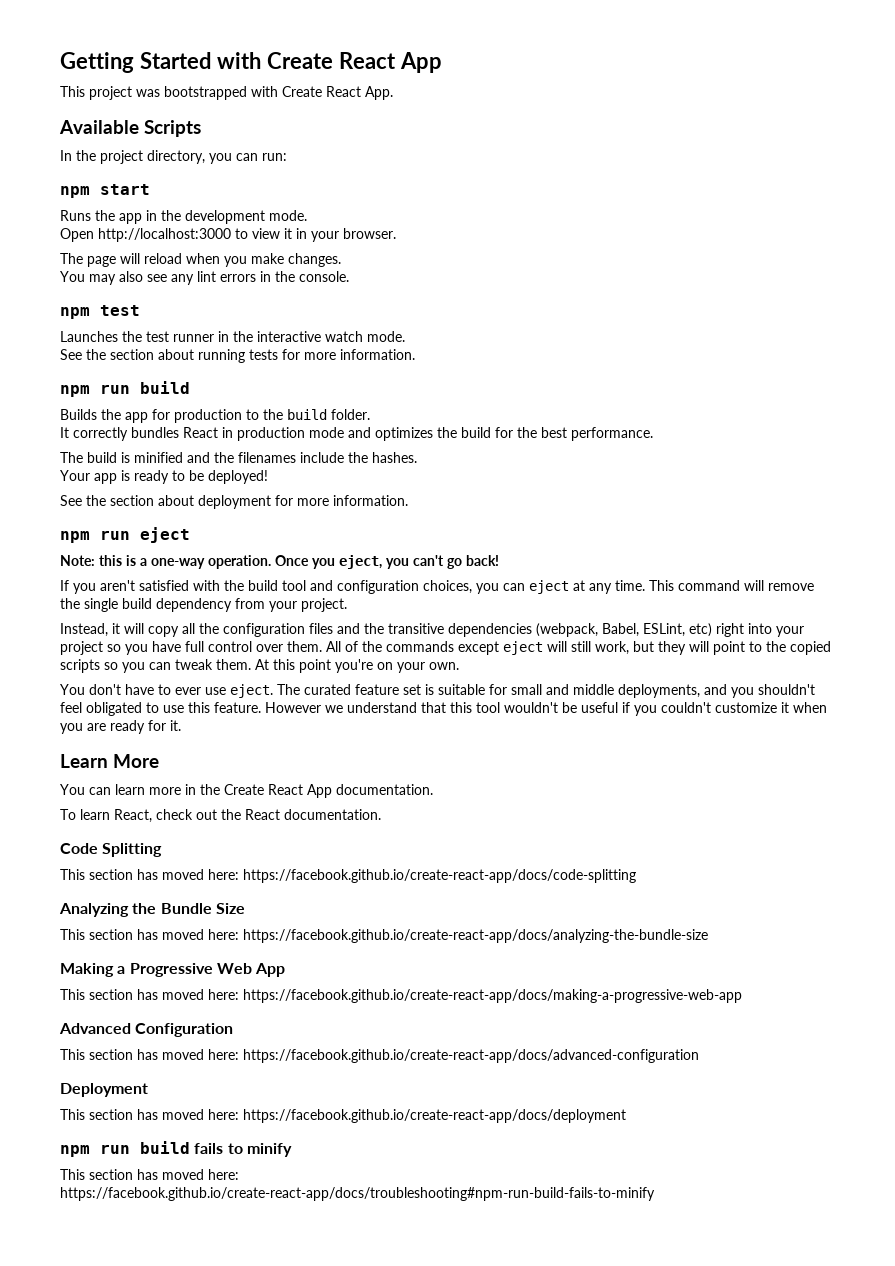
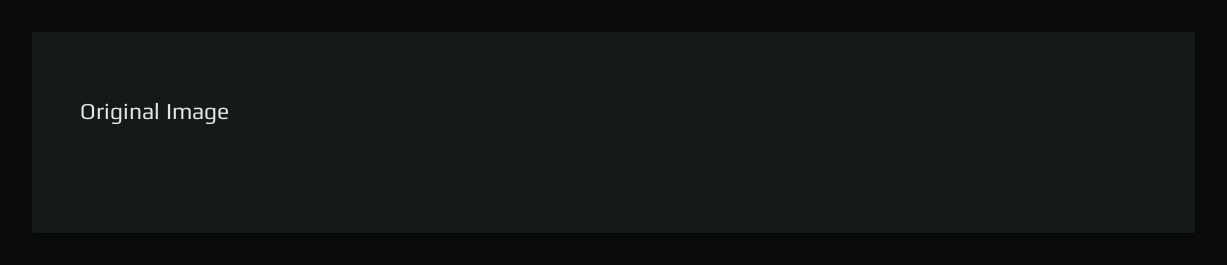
- Getting Started with Create React App
- This project was bootstrapped with Create React App.
- Available Scripts
- In the project directory, you can run:
- npm start
- Runs the app in the development mode.
- Open http://localhost:3000 to view it in your browser.
- The page will reload when you make changes.
- You may also see any lint errors in the console.
- npm test
- Launches the test runner in the interactive watch mode.
- See the section about running tests for more information.
- npm run build
- Builds the app for production to the build folder.
- It correctly bundles React in production mode and optimizes the build for the best performance.
- The build is minified and the filenames include the hashes.
- Your app is ready to be deployed!
- See the section about deployment for more information.
- npm run eject
- Note: this is a one-way operation. Once you eject, you can't go back!
- If you aren't satisfied with the build tool and configuration choices, you can eject at any time. This command will remove the single build dependency from your project.
- Instead, it will copy all the configuration files and the transitive dependencies (webpack, Babel, ESLint, etc) right into your project so you have full control over them. All of the commands except eject will still work, but they will point to the copied scripts so you can tweak them. At this point you're on your own.
- You don't have to ever use eject. The curated feature set is suitable for small and middle deployments, and you shouldn't feel obligated to use this feature. However we understand that this tool wouldn't be useful if you couldn't customize it when you are ready for it.
- Learn More
- You can learn more in the Create React App documentation.
- To learn React, check out the React documentation.
- Code Splitting
- This section has moved here: https://facebook.github.io/create-react-app/docs/code-splitting
- Analyzing the Bundle Size
- This section has moved here: https://facebook.github.io/create-react-app/docs/analyzing-the-bundle-size
- Making a Progressive Web App
- This section has moved here: https://facebook.github.io/create-react-app/docs/making-a-progressive-web-app
- Advanced Configuration
- This section has moved here: https://facebook.github.io/create-react-app/docs/advanced-configuration
- Deployment
- This section has moved here: https://facebook.github.io/create-react-app/docs/deployment
- npm run build fails to minify
- This section has moved here: https://facebook.github.io/create-react-app/docs/troubleshooting#npm-run-build-fails-to-minify
+ Original Image

